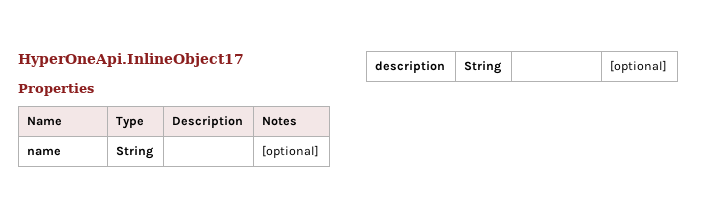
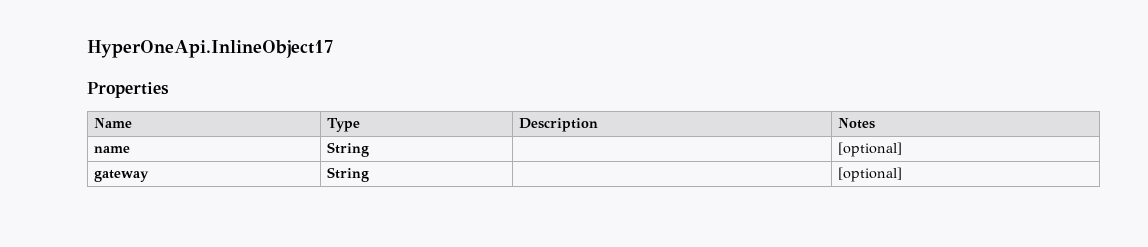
- description | String | | [optional]
+ gateway | String | | [optional]

